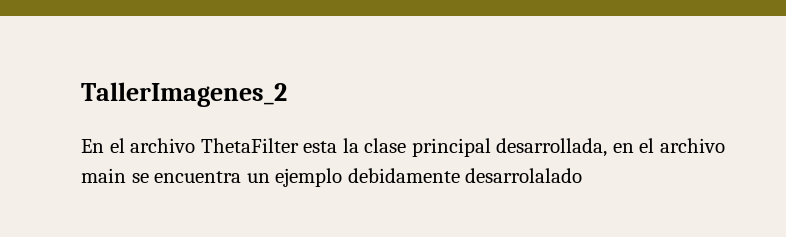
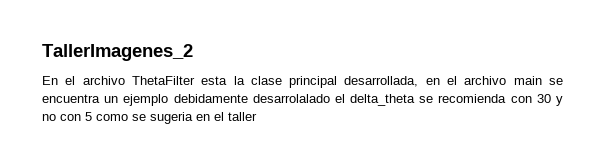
- En el archivo ThetaFilter esta la clase principal desarrollada, en el archivo main se encuentra un ejemplo debidamente desarrolalado
+ En el archivo ThetaFilter esta la clase principal desarrollada, en el archivo main se encuentra un ejemplo debidamente desarrolalado el delta_theta se recomienda con 30 y no con 5 como se sugeria en el taller

